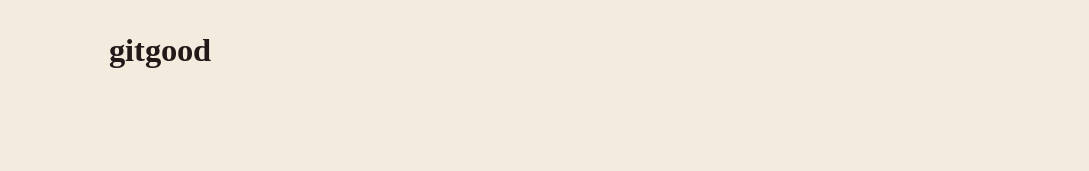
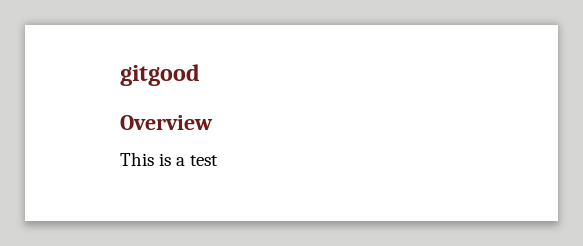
+ Overview
+ This is a test

